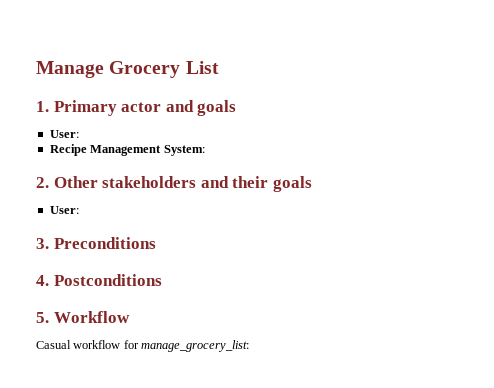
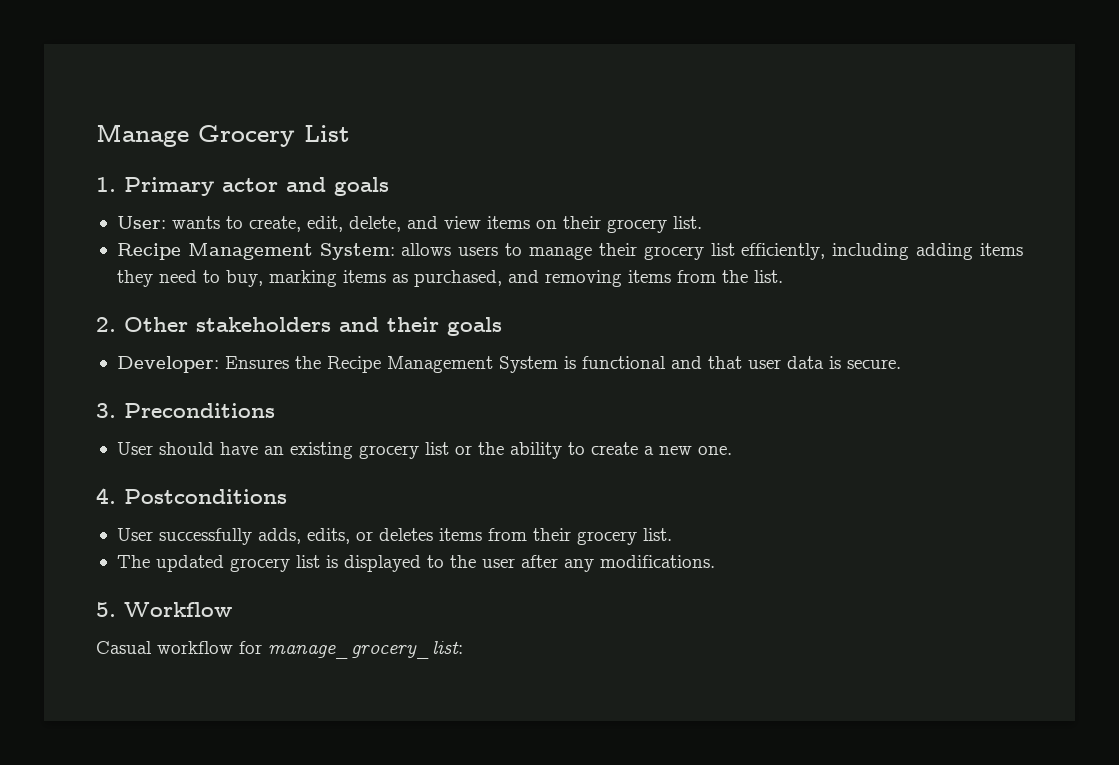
  1. Primary actor and goals
- User:
- Recipe Management System:
+ User: wants to create, edit, delete, and view items on their grocery list.
+ Recipe Management System: allows users to manage their grocery list efficiently, including adding items they need to buy, marking items as purchased, and removing items from the list.
  2. Other stakeholders and their goals
- User:
+ Developer: Ensures the Recipe Management System is functional and that user data is secure.
  3. Preconditions
+ User should have an existing grocery list or the ability to create a new one.
  4. Postconditions
+ User successfully adds, edits, or deletes items from their grocery list.
+ The updated grocery list is displayed to the user after any modifications.

